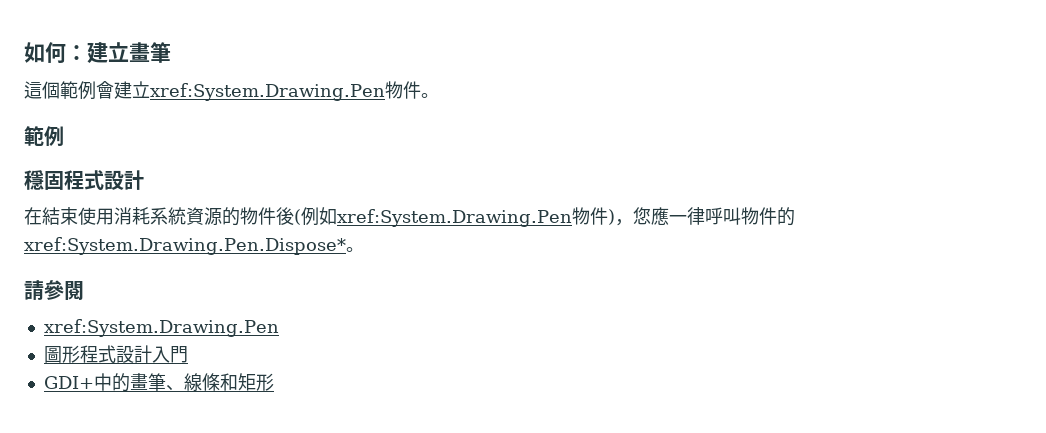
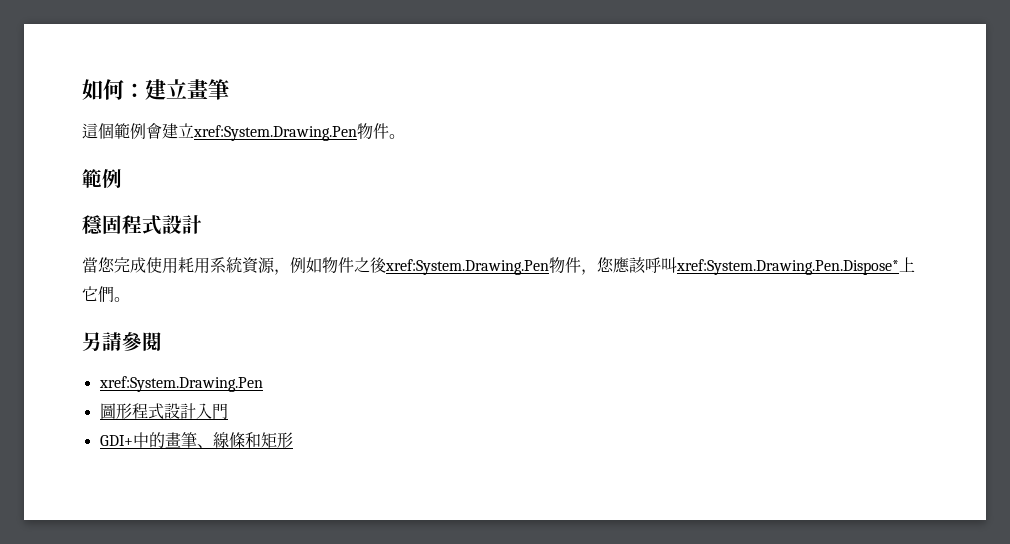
- 在結束使用消耗系統資源的物件後(例如xref:System.Drawing.Pen物件)，您應一律呼叫物件的xref:System.Drawing.Pen.Dispose*。
- 請參閱
+ 當您完成使用耗用系統資源，例如物件之後xref:System.Drawing.Pen物件，您應該呼叫xref:System.Drawing.Pen.Dispose*上它們。
+ 另請參閱

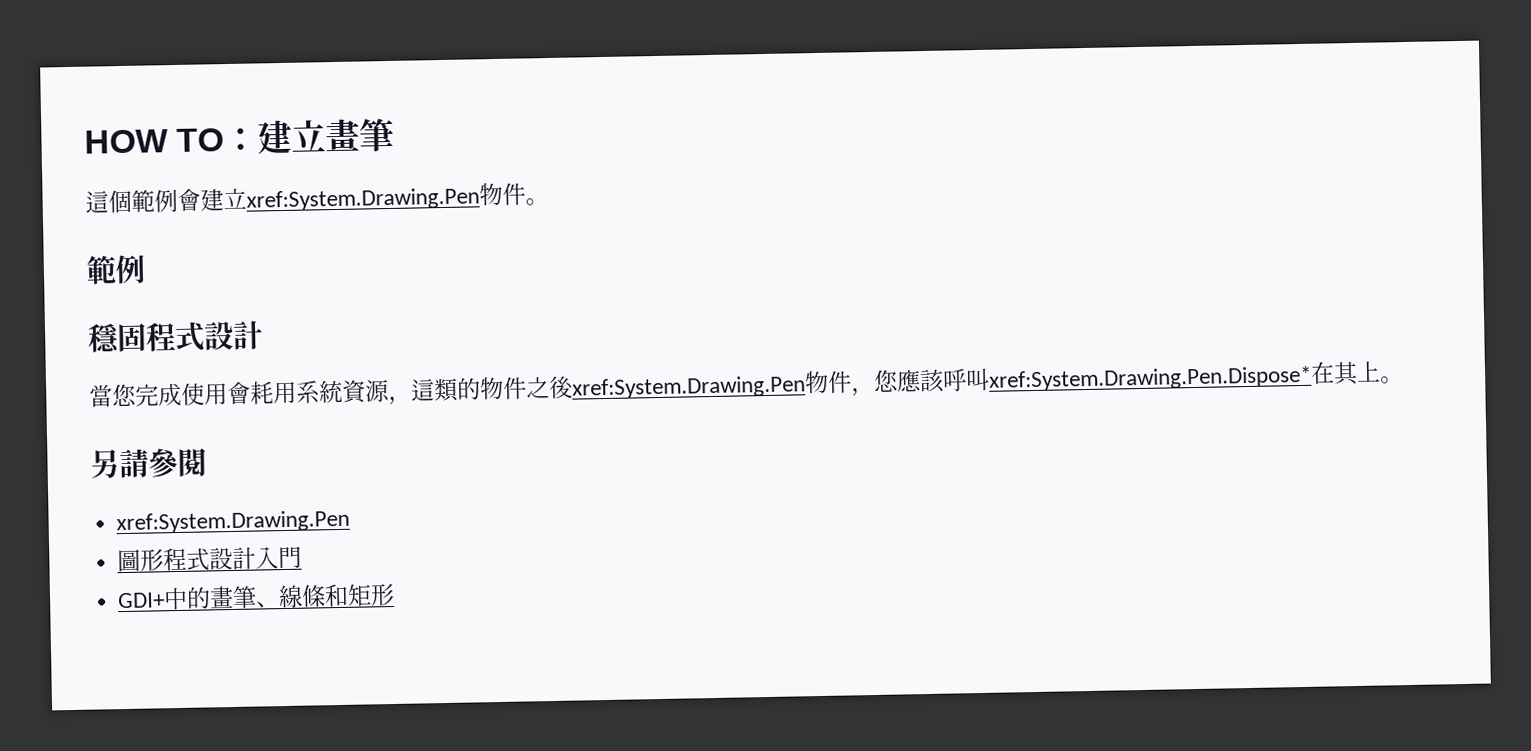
- 如何：建立畫筆
+ HOW TO：建立畫筆
- 當您完成使用耗用系統資源，例如物件之後xref:System.Drawing.Pen物件，您應該呼叫xref:System.Drawing.Pen.Dispose*上它們。
+ 當您完成使用會耗用系統資源，這類的物件之後xref:System.Drawing.Pen物件，您應該呼叫xref:System.Drawing.Pen.Dispose*在其上。

